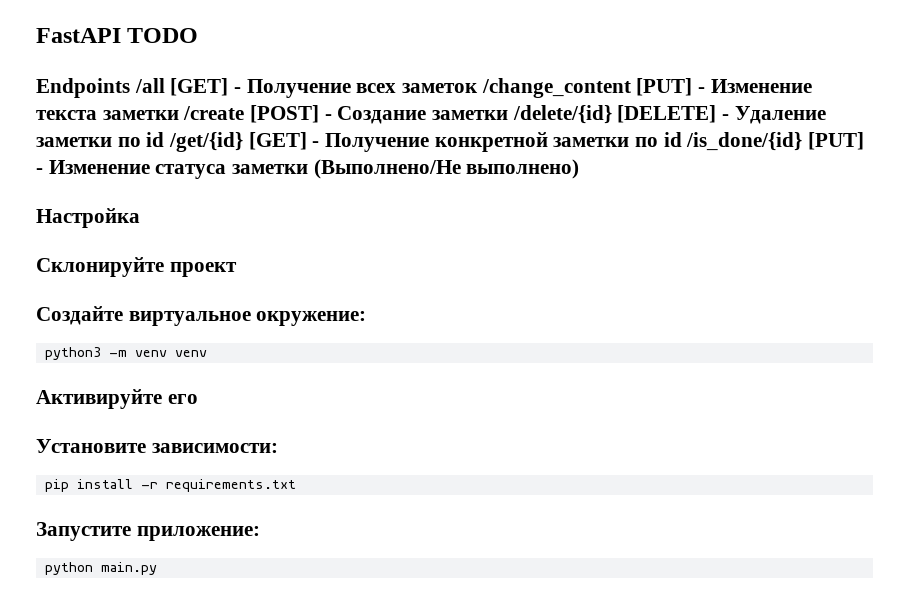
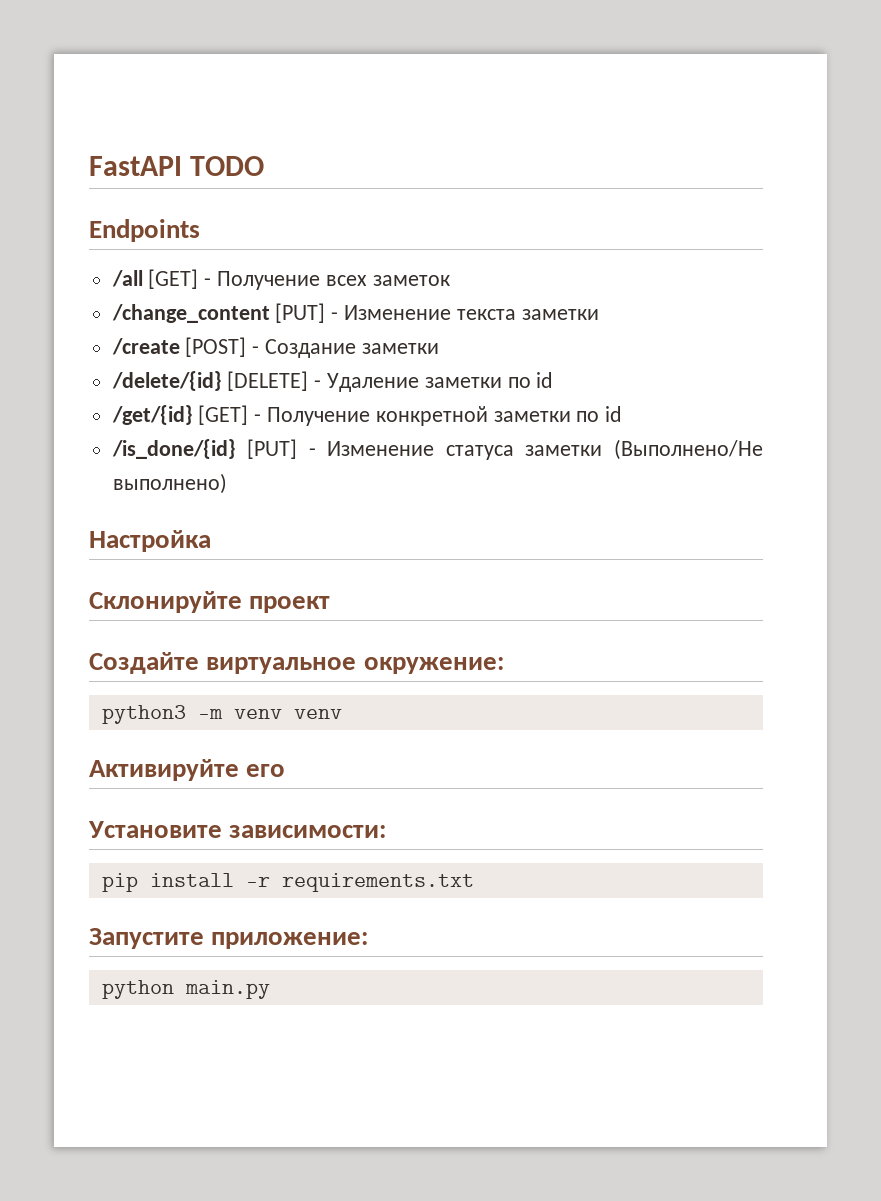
- Endpoints /all [GET] - Получение всех заметок /change_content [PUT] - Изменение текста заметки /create [POST] - Создание заметки /delete/{id} [DELETE] - Удаление заметки по id /get/{id} [GET] - Получение конкретной заметки по id /is_done/{id} [PUT] - Изменение статуса заметки (Выполнено/Не выполнено)
+ Endpoints
+ /all [GET] - Получение всех заметок
+ /change_content [PUT] - Изменение текста заметки
+ /create [POST] - Создание заметки
+ /delete/{id} [DELETE] - Удаление заметки по id
+ /get/{id} [GET] - Получение конкретной заметки по id
+ /is_done/{id} [PUT] - Изменение статуса заметки (Выполнено/Не выполнено)

